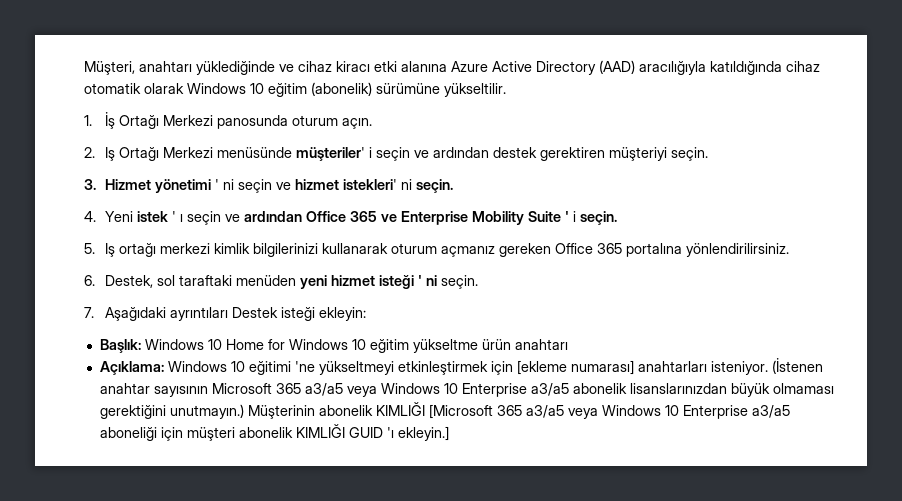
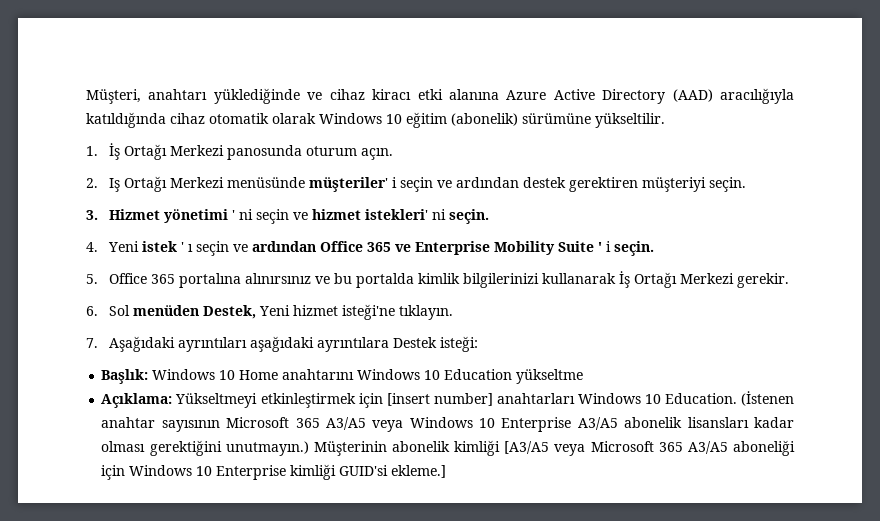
- 5. Iş ortağı merkezi kimlik bilgilerinizi kullanarak oturum açmanız gereken Office 365 portalına yönlendirilirsiniz.
- 6. Destek, sol taraftaki menüden yeni hizmet isteği ' ni seçin.
+ 5. Office 365 portalına alınırsınız ve bu portalda kimlik bilgilerinizi kullanarak İş Ortağı Merkezi gerekir.
+ 6. Sol menüden Destek, Yeni hizmet isteği'ne tıklayın.
- 7. Aşağıdaki ayrıntıları Destek isteği ekleyin:
+ 7. Aşağıdaki ayrıntıları aşağıdaki ayrıntılara Destek isteği:
- Başlık: Windows 10 Home for Windows 10 eğitim yükseltme ürün anahtarı
+ Başlık: Windows 10 Home anahtarını Windows 10 Education yükseltme
- Açıklama: Windows 10 eğitimi 'ne yükseltmeyi etkinleştirmek için [ekleme numarası] anahtarları isteniyor.
+ Açıklama: Yükseltmeyi etkinleştirmek için [insert number] anahtarları Windows 10 Education.
- (İstenen anahtar sayısının Microsoft 365 a3/a5 veya Windows 10 Enterprise a3/a5 abonelik lisanslarınızdan büyük olmaması gerektiğini unutmayın.) Müşterinin abonelik KIMLIĞI [Microsoft 365 a3/a5 veya Windows 10 Enterprise a3/a5 aboneliği için müşteri abonelik KIMLIĞI GUID 'ı ekleyin.]
+ (İstenen anahtar sayısının Microsoft 365 A3/A5 veya Windows 10 Enterprise A3/A5 abonelik lisansları kadar olması gerektiğini unutmayın.) Müşterinin abonelik kimliği [A3/A5 veya Microsoft 365 A3/A5 aboneliği için Windows 10 Enterprise kimliği GUID'si ekleme.]

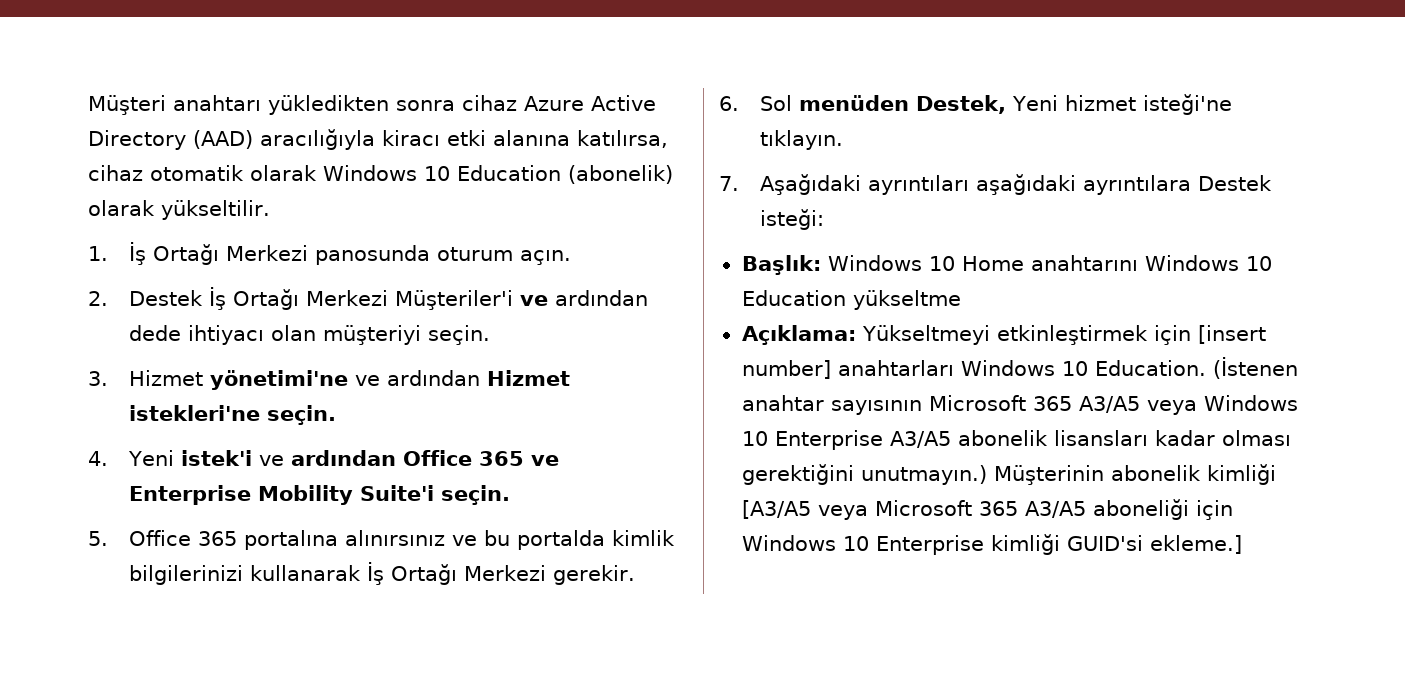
- Müşteri, anahtarı yüklediğinde ve cihaz kiracı etki alanına Azure Active Directory (AAD) aracılığıyla katıldığında cihaz otomatik olarak Windows 10 eğitim (abonelik) sürümüne yükseltilir.
+ Müşteri anahtarı yükledikten sonra cihaz Azure Active Directory (AAD) aracılığıyla kiracı etki alanına katılırsa, cihaz otomatik olarak Windows 10 Education (abonelik) olarak yükseltilir.
- 2. Iş Ortağı Merkezi menüsünde müşteriler' i seçin ve ardından destek gerektiren müşteriyi seçin.
- 3. Hizmet yönetimi ' ni seçin ve hizmet istekleri' ni seçin.
+ 2. Destek İş Ortağı Merkezi Müşteriler'i ve ardından dede ihtiyacı olan müşteriyi seçin.
+ 3. Hizmet yönetimi'ne ve ardından Hizmet istekleri'ne seçin.
- 4. Yeni istek ' ı seçin ve ardından Office 365 ve Enterprise Mobility Suite ' i seçin.
+ 4. Yeni istek'i ve ardından Office 365 ve Enterprise Mobility Suite'i seçin.

